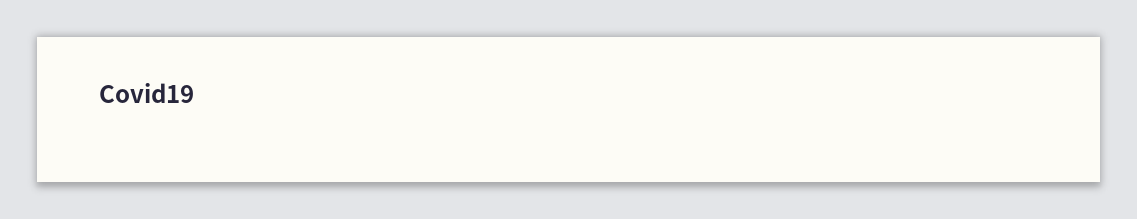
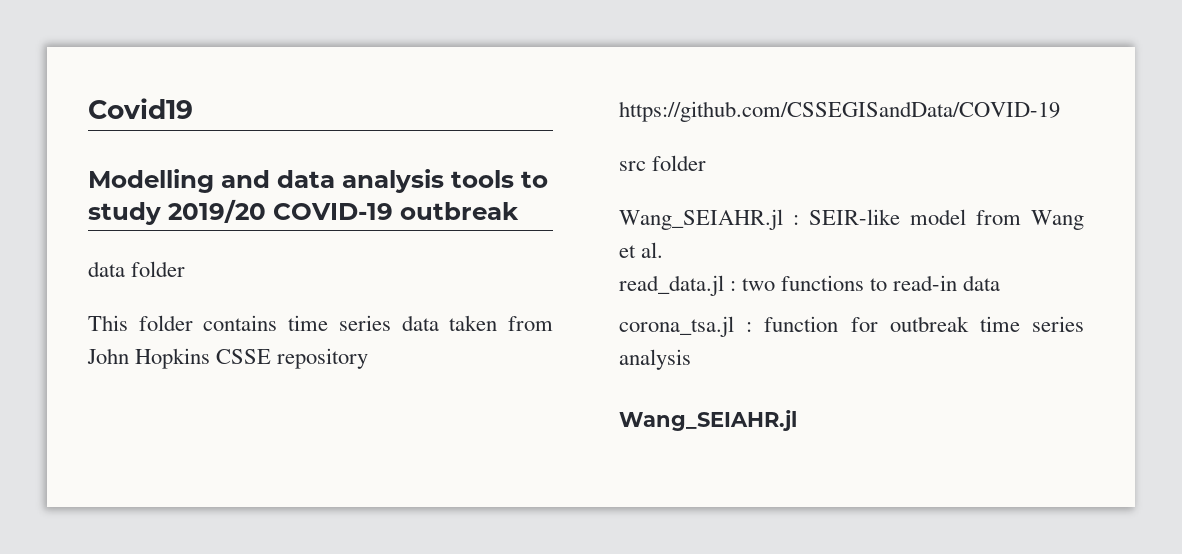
+ Modelling and data analysis tools to study 2019/20 COVID-19 outbreak
+ data folder
+ This folder contains time series data taken from John Hopkins CSSE repository https://github.com/CSSEGISandData/COVID-19
+ src folder
+ Wang_SEIAHR.jl : SEIR-like model from Wang et al.
+ read_data.jl : two functions to read-in data
+ corona_tsa.jl : function for outbreak time series analysis
+ Wang_SEIAHR.jl

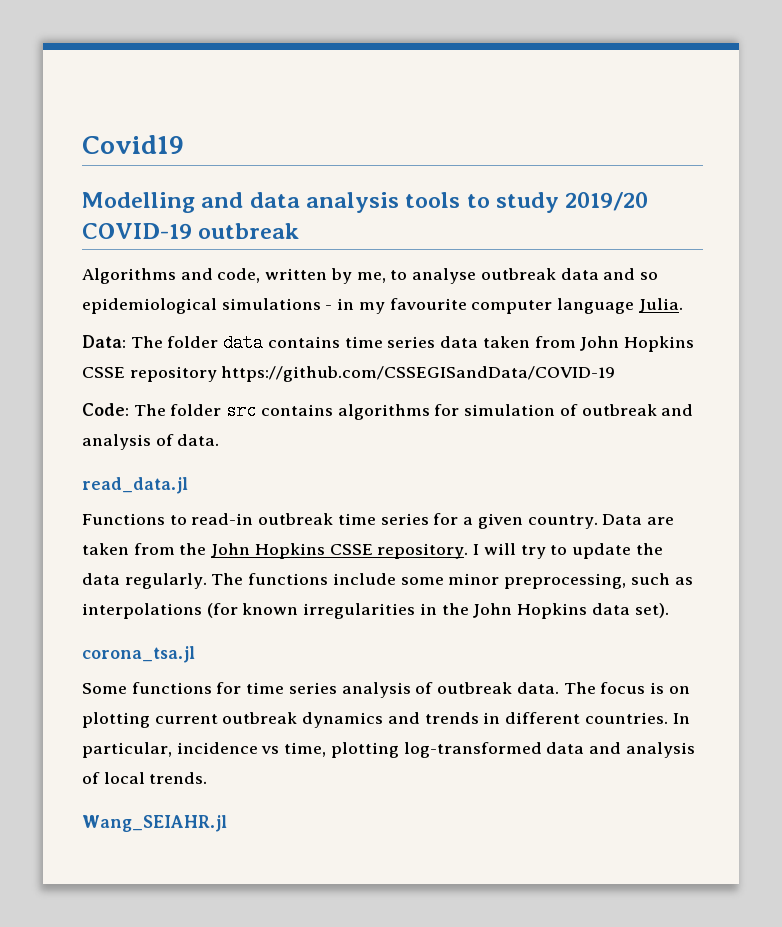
- data folder
- This folder contains time series data taken from John Hopkins CSSE repository https://github.com/CSSEGISandData/COVID-19
+ Algorithms and code, written by me, to analyse outbreak data and so epidemiological simulations - in my favourite computer language Julia.
+ Data: The folder data contains time series data taken from John Hopkins CSSE repository https://github.com/CSSEGISandData/COVID-19
- src folder
- Wang_SEIAHR.jl : SEIR-like model from Wang et al.
- read_data.jl : two functions to read-in data
- corona_tsa.jl : function for outbreak time series analysis
+ Code: The folder src contains algorithms for simulation of outbreak and analysis of data.
+ read_data.jl
+ Functions to read-in outbreak time series for a given country. Data are taken from the John Hopkins CSSE repository. I will try to update the data regularly. The functions include some minor preprocessing, such as interpolations (for known irregularities in the John Hopkins data set).
+ corona_tsa.jl
+ Some functions for time series analysis of outbreak data. The focus is on plotting current outbreak dynamics and trends in different countries. In particular, incidence vs time, plotting log-transformed data and analysis of local trends.

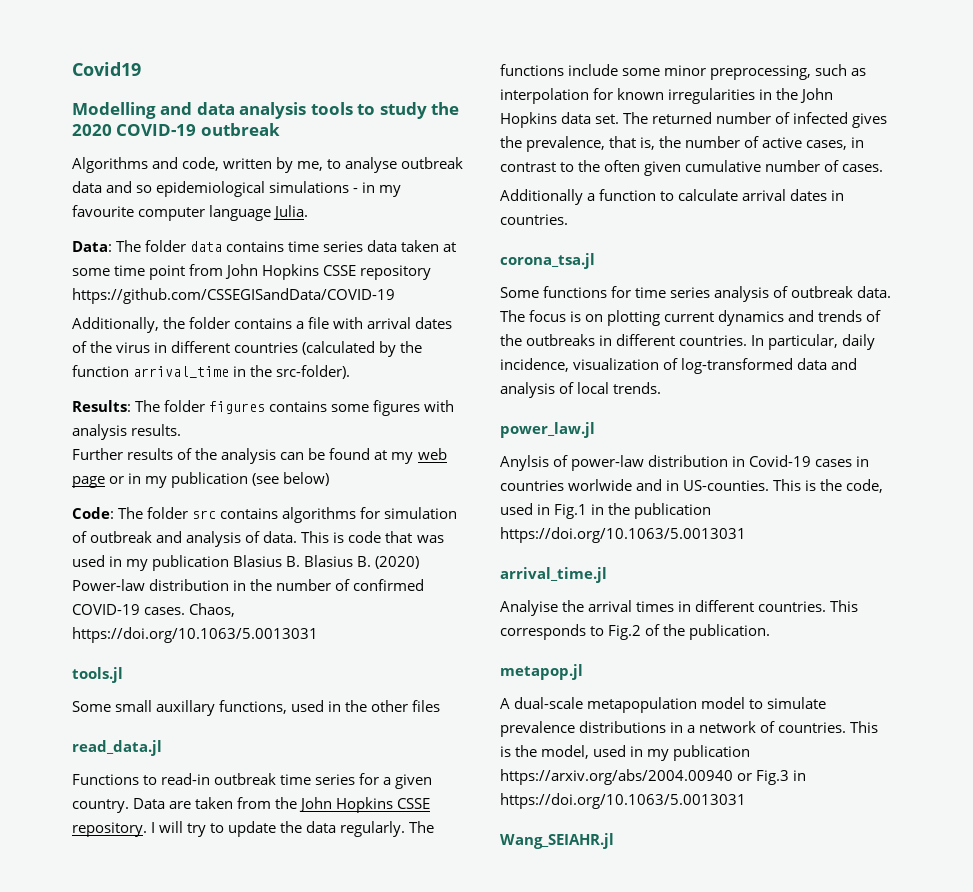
- Modelling and data analysis tools to study 2019/20 COVID-19 outbreak
+ Modelling and data analysis tools to study the 2020 COVID-19 outbreak
- Data: The folder data contains time series data taken from John Hopkins CSSE repository https://github.com/CSSEGISandData/COVID-19
+ Data: The folder data contains time series data taken at some time point from John Hopkins CSSE repository https://github.com/CSSEGISandData/COVID-19
+ Additionally, the folder contains a file with arrival dates of the virus in different countries (calculated by the function arrival_time in the src-folder).
+ Results: The folder figures contains some figures with analysis results.
+ Further results of the analysis can be found at my web page or in my publication (see below)
+ This is code that was used in my publication Blasius B. Blasius B. (2020) Power-law distribution in the number of confirmed COVID-19 cases. Chaos, https://doi.org/10.1063/5.0013031
+ tools.jl
+ Some small auxillary functions, used in the other files
- The functions include some minor preprocessing, such as interpolations (for known irregularities in the John Hopkins data set).
+ The functions include some minor preprocessing, such as interpolation for known irregularities in the John Hopkins data set. The returned number of infected gives the prevalence, that is, the number of active cases, in contrast to the often given cumulative number of cases.
+ Additionally a function to calculate arrival dates in countries.
- The focus is on plotting current outbreak dynamics and trends in different countries.
+ The focus is on plotting current dynamics and trends of the outbreaks in different countries.
- In particular, incidence vs time, plotting log-transformed data and analysis of local trends.
+ In particular, daily incidence, visualization of log-transformed data and analysis of local trends.
+ power_law.jl
+ Anylsis of power-law distribution in Covid-19 cases in countries worlwide and in US-counties. This is the code, used in Fig.1 in the publication https://doi.org/10.1063/5.0013031
+ arrival_time.jl
+ Analyise the arrival times in different countries. This corresponds to Fig.2 of the publication.
+ metapop.jl
+ A dual-scale metapopulation model to simulate prevalence distributions in a network of countries. This is the model, used in my publication https://arxiv.org/abs/2004.00940 or Fig.3 in https://doi.org/10.1063/5.0013031

